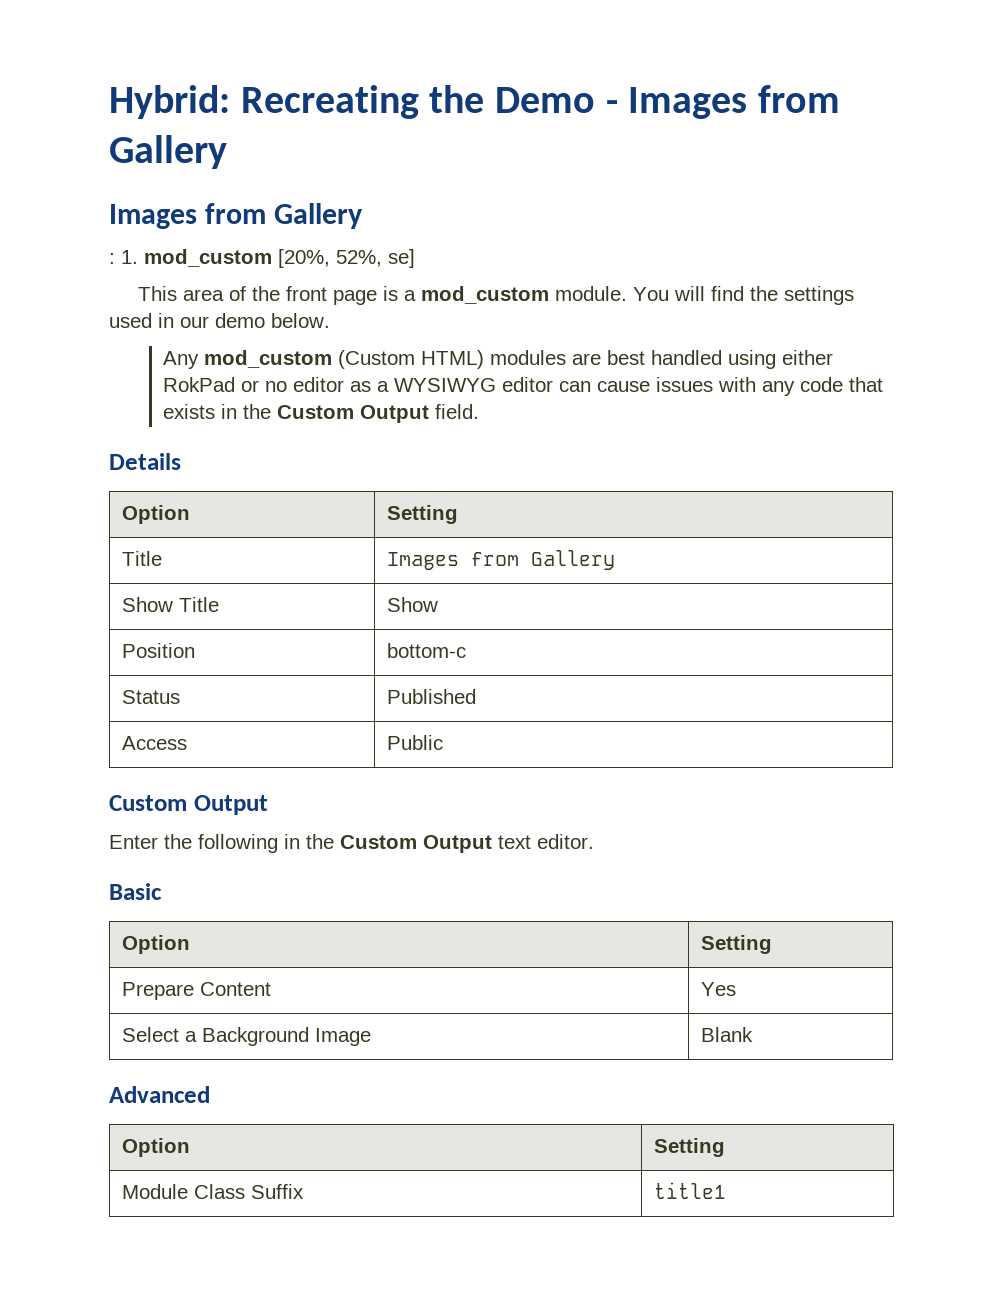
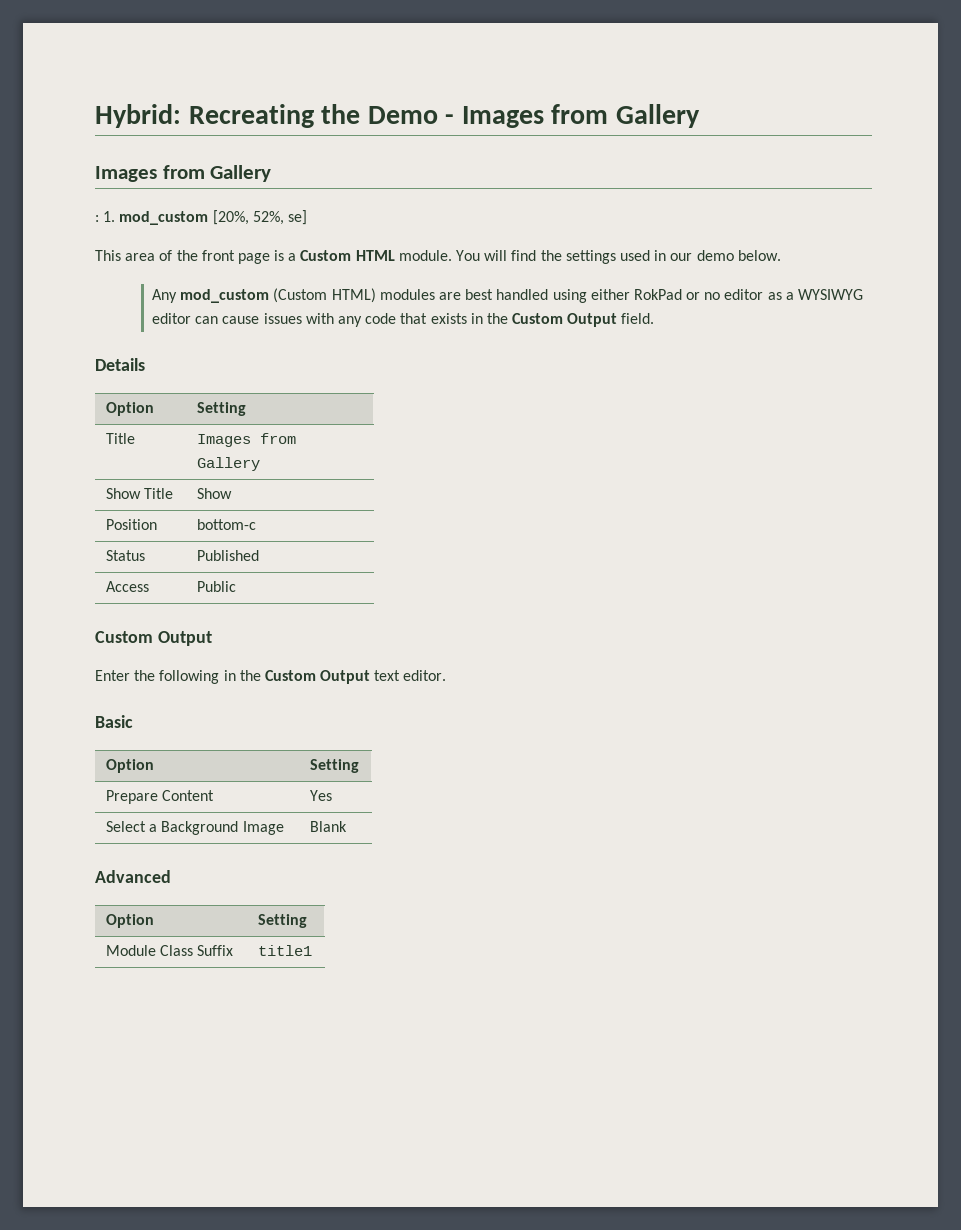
- This area of the front page is a mod_custom module.
+ This area of the front page is a Custom HTML module.

